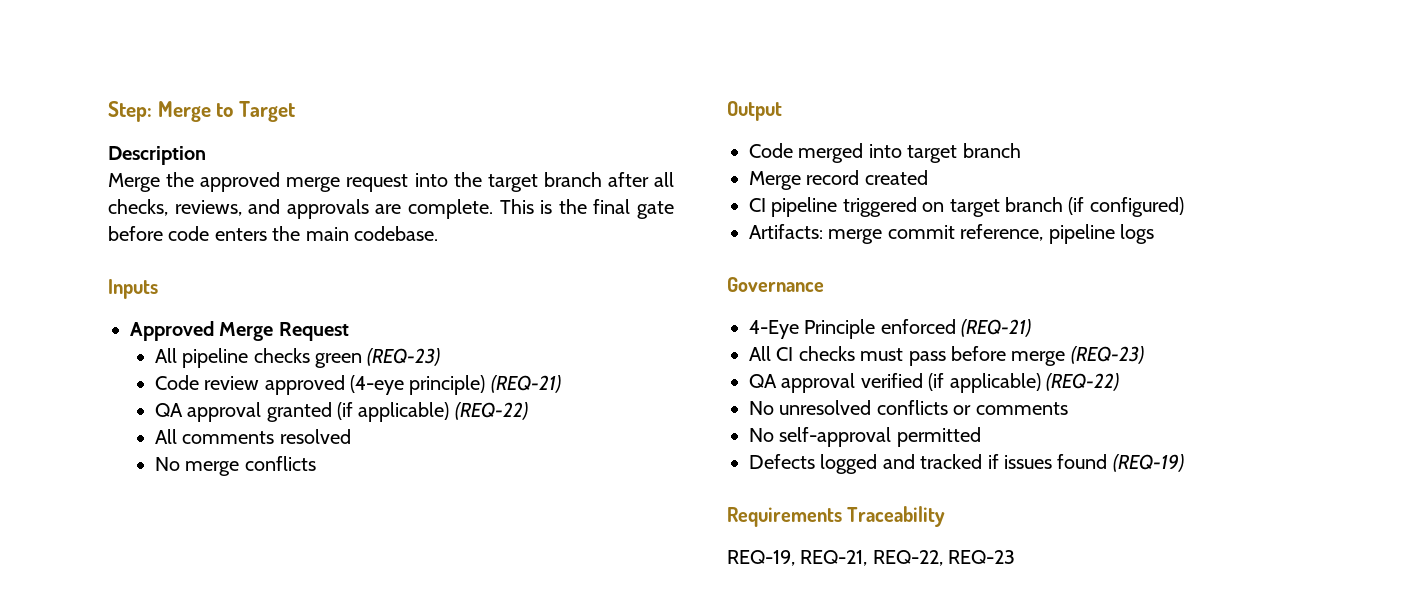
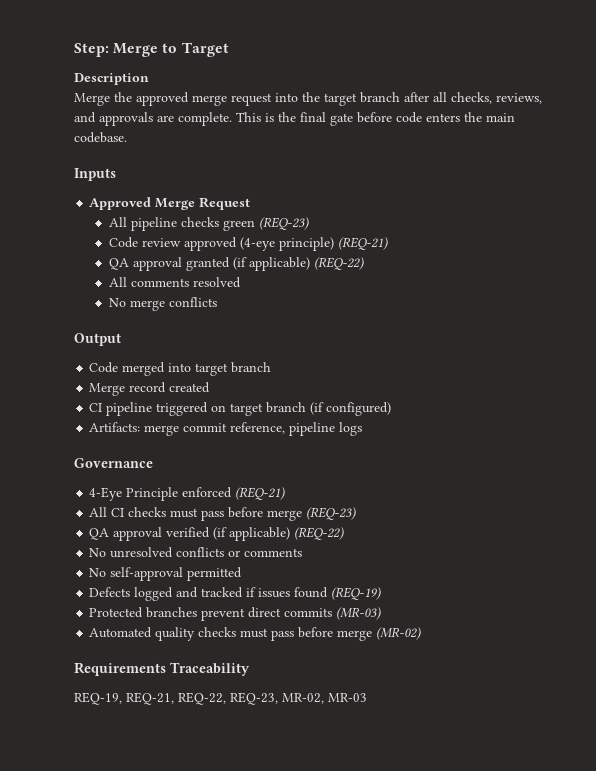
+ Protected branches prevent direct commits (MR-03)
+ Automated quality checks must pass before merge (MR-02)
- REQ-19, REQ-21, REQ-22, REQ-23
+ REQ-19, REQ-21, REQ-22, REQ-23, MR-02, MR-03

